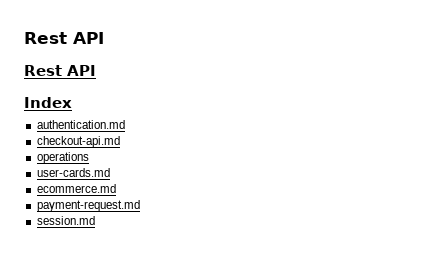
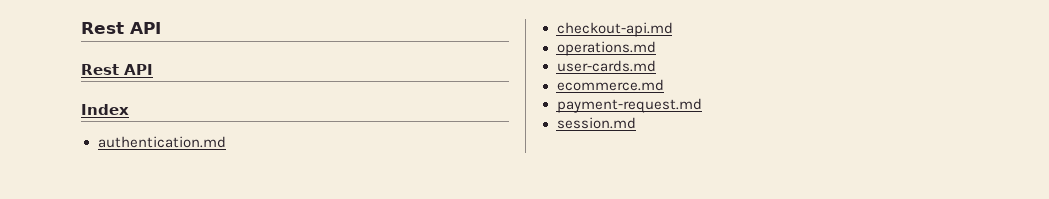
- operations
+ operations.md

